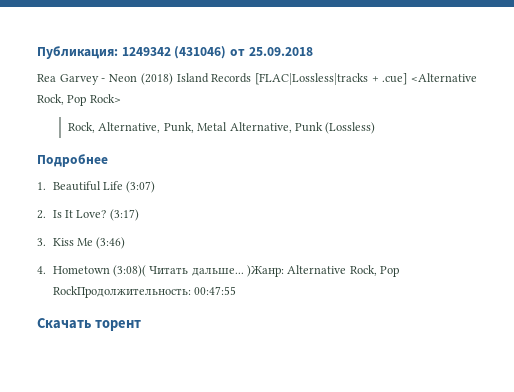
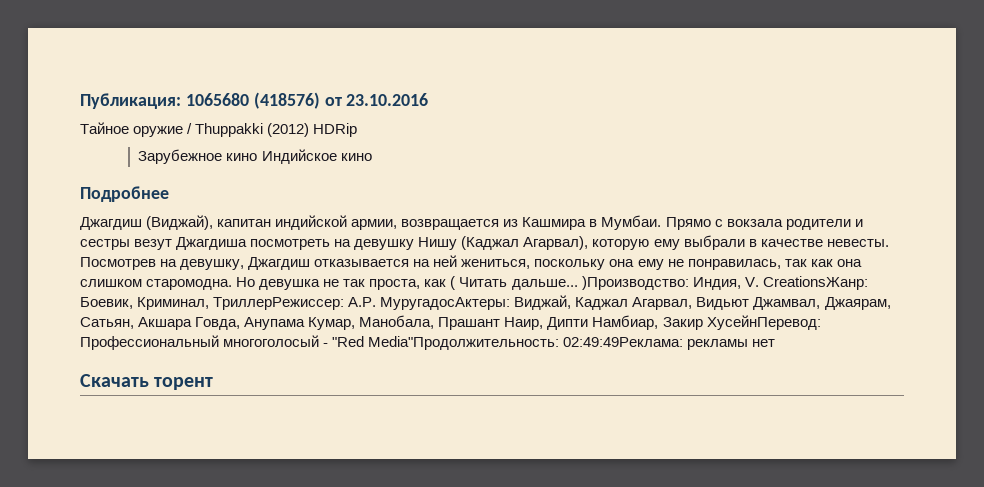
- Публикация: 1249342 (431046) от 25.09.2018
- Rea Garvey - Neon (2018) Island Records [FLAC|Lossless|tracks + .cue] <Alternative Rock, Pop Rock>
- Rock, Alternative, Punk, Metal Alternative, Punk (Lossless)
+ Публикация: 1065680 (418576) от 23.10.2016
+ Тайное оружие / Thuppakki (2012) HDRip
+ Зарубежное кино Индийское кино
  Подробнее
- 1. Beautiful Life (3:07)
- 2. Is It Love? (3:17)
- 3. Kiss Me (3:46)
- 4. Hometown (3:08)( Читать дальше... )Жанр: Alternative Rock, Pop RockПродолжительность: 00:47:55
+ Джагдиш (Виджай), капитан индийской армии, возвращается из Кашмира в Мумбаи. Прямо с вокзала родители и сестры везут Джагдиша посмотреть на девушку Нишу (Каджал Агарвал), которую ему выбрали в качестве невесты. Посмотрев на девушку, Джагдиш отказывается на ней жениться, поскольку она ему не понравилась, так как она слишком старомодна. Но девушка не так проста, как ( Читать дальше... )Производство: Индия, V. CreationsЖанр: Боевик, Криминал, ТриллерРежиссер: А.Р. МуругадосАктеры: Виджай, Каджал Агарвал, Видьют Джамвал, Джаярам, Сатьян, Акшара Говда, Анупама Кумар, Манoбала, Прашант Наир, Дипти Намбиар, Закир ХусейнПеревод: Профессиональный многоголосый - "Red Media"Продолжительность: 02:49:49Реклама: рекламы нет

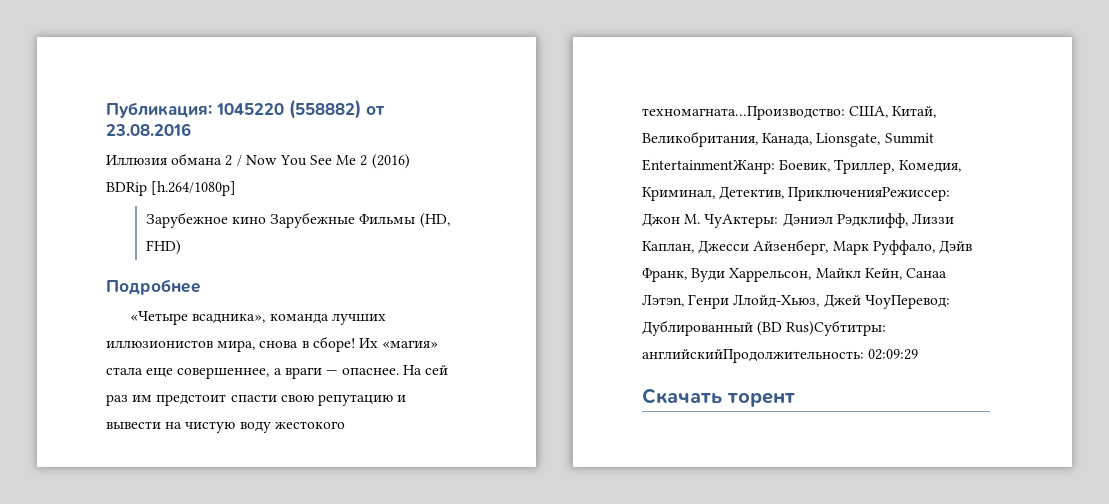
- Публикация: 1065680 (418576) от 23.10.2016
- Тайное оружие / Thuppakki (2012) HDRip
- Зарубежное кино Индийское кино
+ Публикация: 1045220 (558882) от 23.08.2016
+ Иллюзия обмана 2 / Now You See Me 2 (2016) BDRip [h.264/1080p]
+ Зарубежное кино Зарубежные Фильмы (HD, FHD)
  Подробнее
- Джагдиш (Виджай), капитан индийской армии, возвращается из Кашмира в Мумбаи. Прямо с вокзала родители и сестры везут Джагдиша посмотреть на девушку Нишу (Каджал Агарвал), которую ему выбрали в качестве невесты. Посмотрев на девушку, Джагдиш отказывается на ней жениться, поскольку она ему не понравилась, так как она слишком старомодна. Но девушка не так проста, как ( Читать дальше... )Производство: Индия, V. CreationsЖанр: Боевик, Криминал, ТриллерРежиссер: А.Р. МуругадосАктеры: Виджай, Каджал Агарвал, Видьют Джамвал, Джаярам, Сатьян, Акшара Говда, Анупама Кумар, Манoбала, Прашант Наир, Дипти Намбиар, Закир ХусейнПеревод: Профессиональный многоголосый - "Red Media"Продолжительность: 02:49:49Реклама: рекламы нет
+ «Четыре всадника», команда лучших иллюзионистов мира, снова в сборе! Их «магия» стала еще совершеннее, а враги — опаснее. На сей раз им предстоит спасти свою репутацию и вывести на чистую воду жестокого техномагната…Производство: США, Китай, Великобритания, Канада, Lionsgate, Summit EntertainmentЖанр: Боевик, Триллер, Комедия, Криминал, Детектив, ПриключенияРежиссер: Джон М. ЧуАктеры: Дэниэл Рэдклифф, Лиззи Каплан, Джесси Айзенберг, Марк Руффало, Дэйв Франк, Вуди Харрельсон, Майкл Кейн, Санаа Лэтэn, Генри Ллойд-Хьюз, Джей ЧоуПеревод: Дублированный (BD Rus)Субтитры: английскийПродолжительность: 02:09:29

